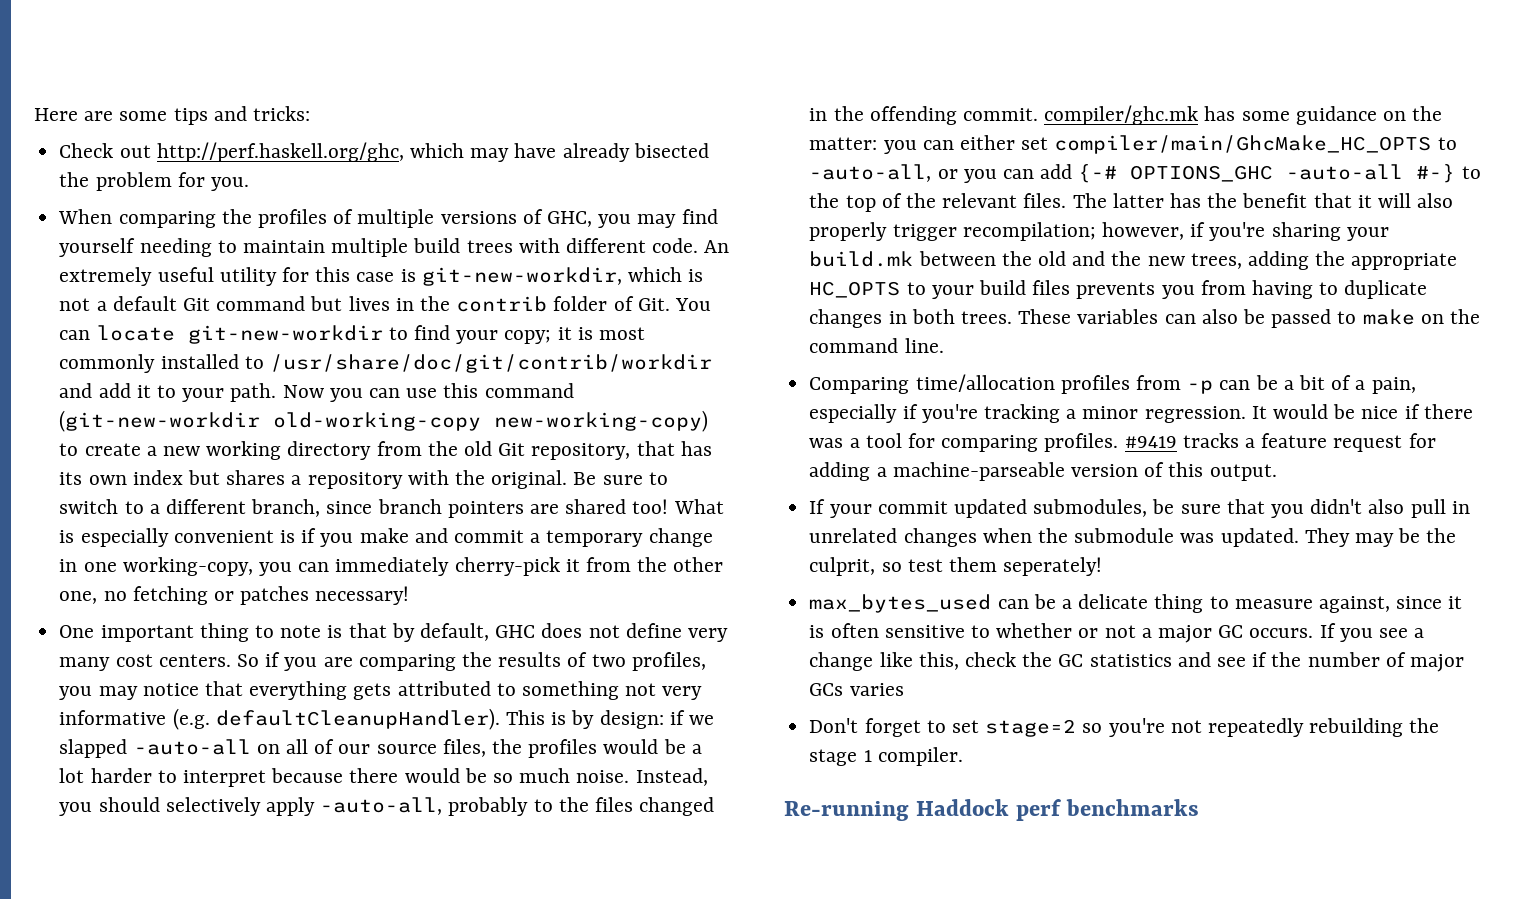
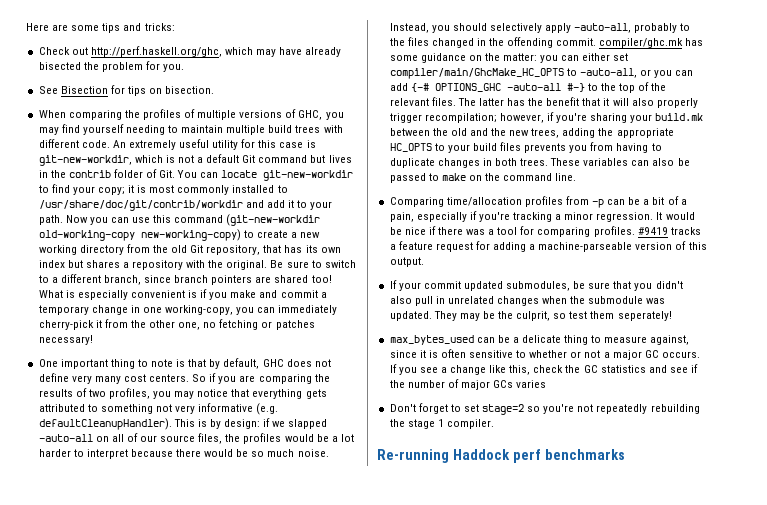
+ See Bisection for tips on bisection.

